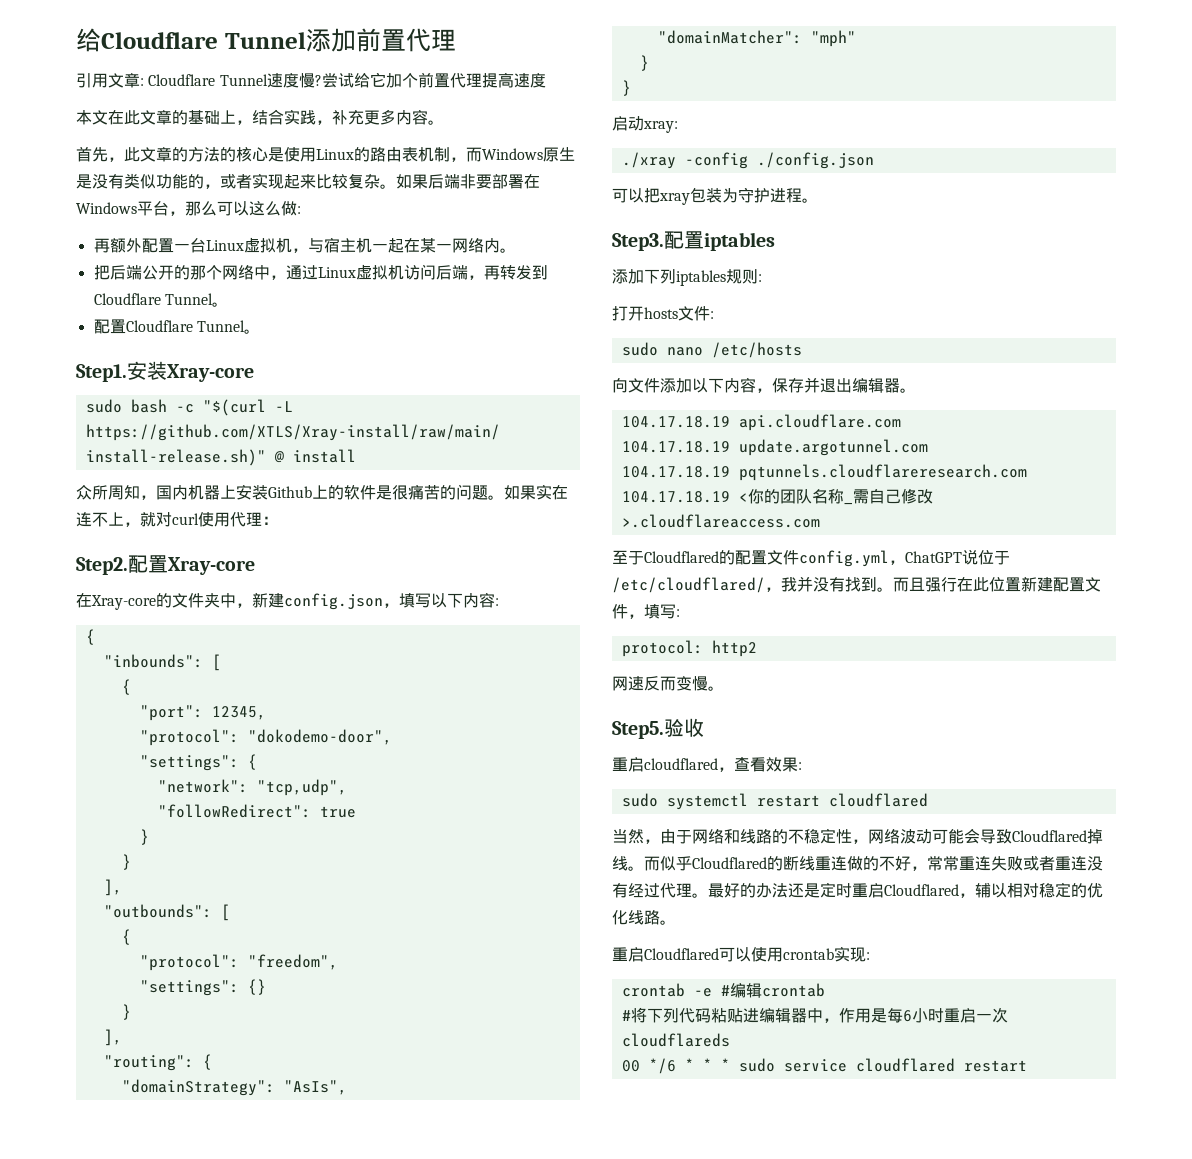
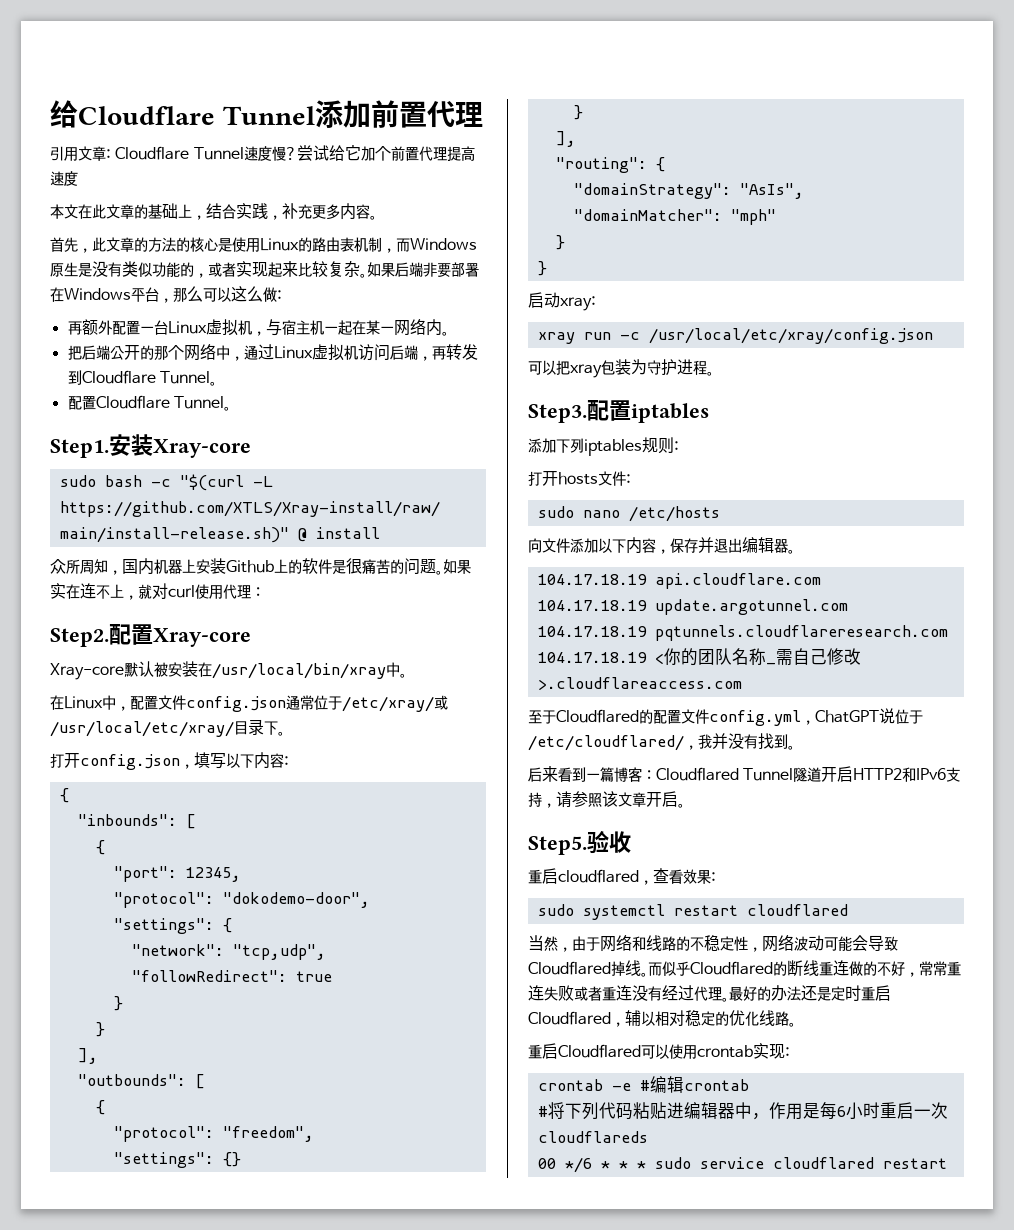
- 在Xray-core的文件夹中，新建config.json，填写以下内容:
+ Xray-core默认被安装在/usr/local/bin/xray中。
+ 在Linux中，配置文件config.json通常位于/etc/xray/或/usr/local/etc/xray/目录下。
+ 打开config.json，填写以下内容:
- ./xray -config ./config.json
+ xray run -c /usr/local/etc/xray/config.json
- 至于Cloudflared的配置文件config.yml，ChatGPT说位于/etc/cloudflared/，我并没有找到。而且强行在此位置新建配置文件，填写:
- protocol: http2
- 网速反而变慢。
+ 至于Cloudflared的配置文件config.yml，ChatGPT说位于/etc/cloudflared/，我并没有找到。
+ 后来看到一篇博客：Cloudflared Tunnel隧道开启HTTP2和IPv6支持，请参照该文章开启。

